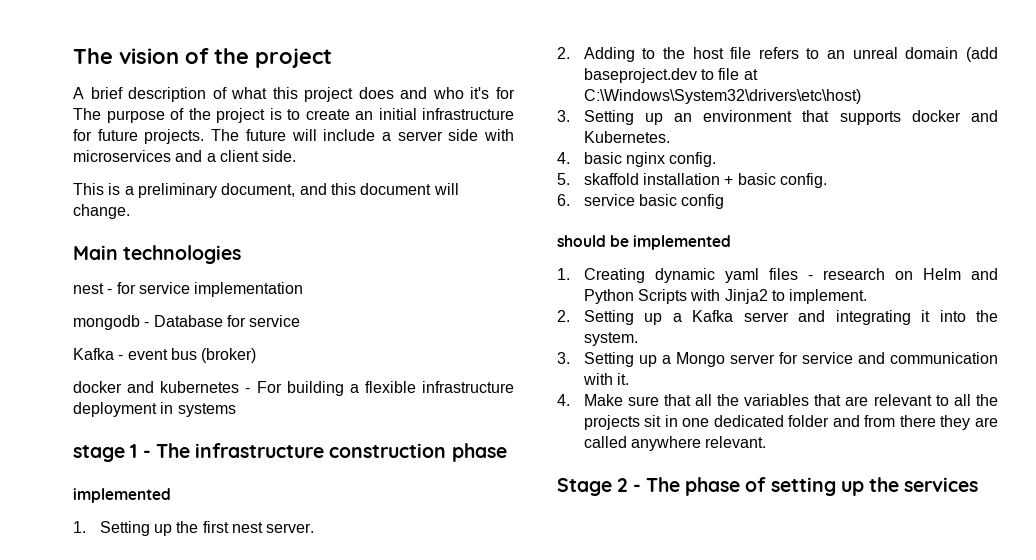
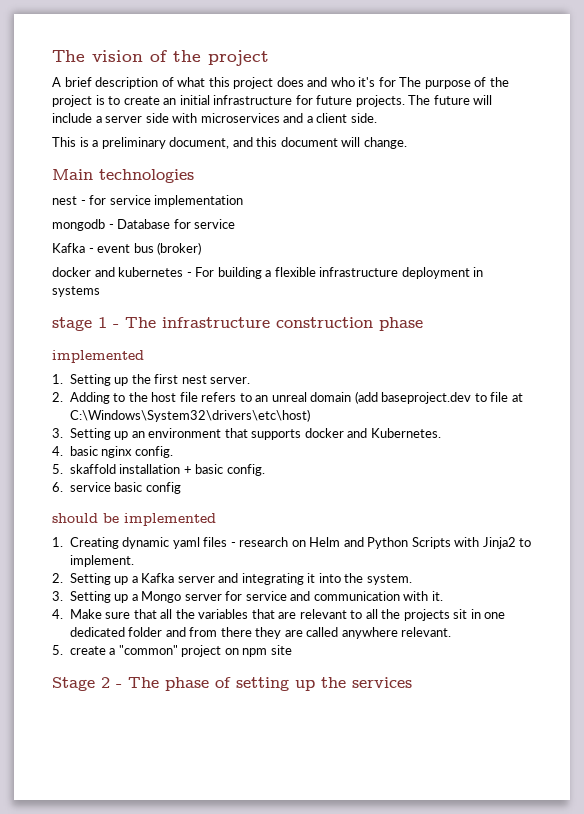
+ 5. create a "common" project on npm site

